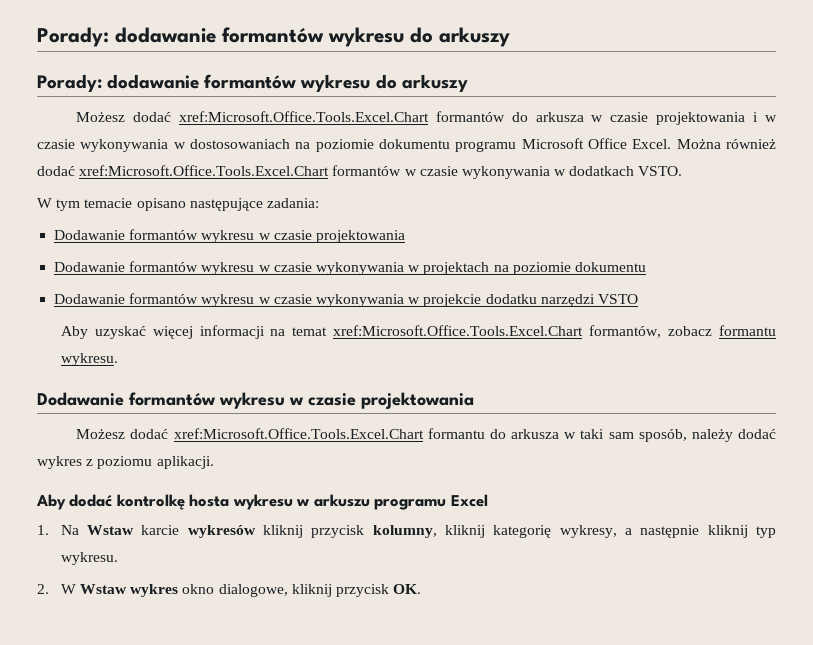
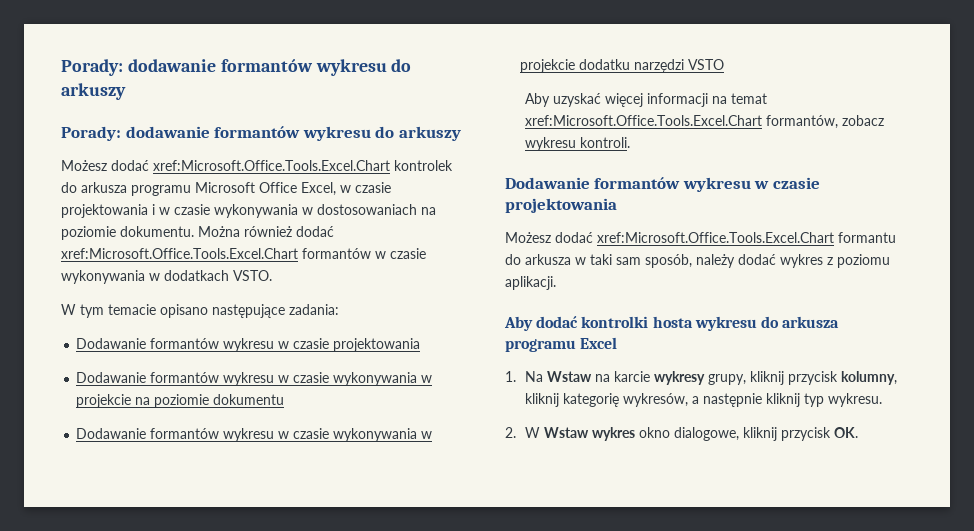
- Możesz dodać xref:Microsoft.Office.Tools.Excel.Chart formantów do arkusza w czasie projektowania i w czasie wykonywania w dostosowaniach na poziomie dokumentu programu Microsoft Office Excel.
+ Możesz dodać xref:Microsoft.Office.Tools.Excel.Chart kontrolek do arkusza programu Microsoft Office Excel, w czasie projektowania i w czasie wykonywania w dostosowaniach na poziomie dokumentu.
- Dodawanie formantów wykresu w czasie wykonywania w projektach na poziomie dokumentu
+ Dodawanie formantów wykresu w czasie wykonywania w projekcie na poziomie dokumentu
- Aby uzyskać więcej informacji na temat xref:Microsoft.Office.Tools.Excel.Chart formantów, zobacz formantu wykresu.
+ Aby uzyskać więcej informacji na temat xref:Microsoft.Office.Tools.Excel.Chart formantów, zobacz wykresu kontroli.
- Aby dodać kontrolkę hosta wykresu w arkuszu programu Excel
+ Aby dodać kontrolki hosta wykresu do arkusza programu Excel
- 1. Na Wstaw karcie wykresów kliknij przycisk kolumny, kliknij kategorię wykresy, a następnie kliknij typ wykresu.
+ 1. Na Wstaw na karcie wykresy grupy, kliknij przycisk kolumny, kliknij kategorię wykresów, a następnie kliknij typ wykresu.

